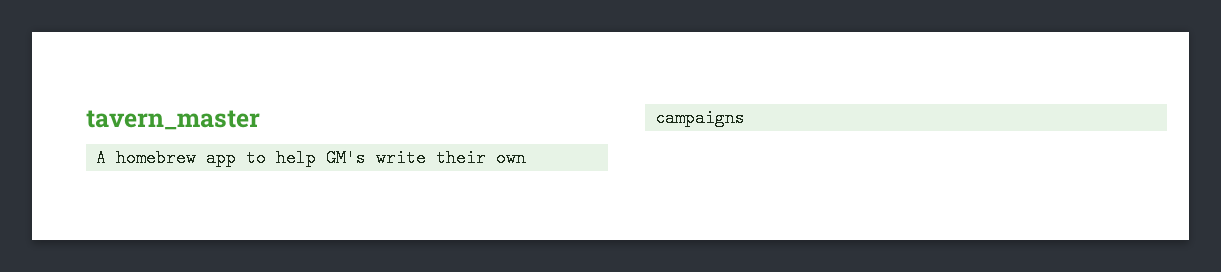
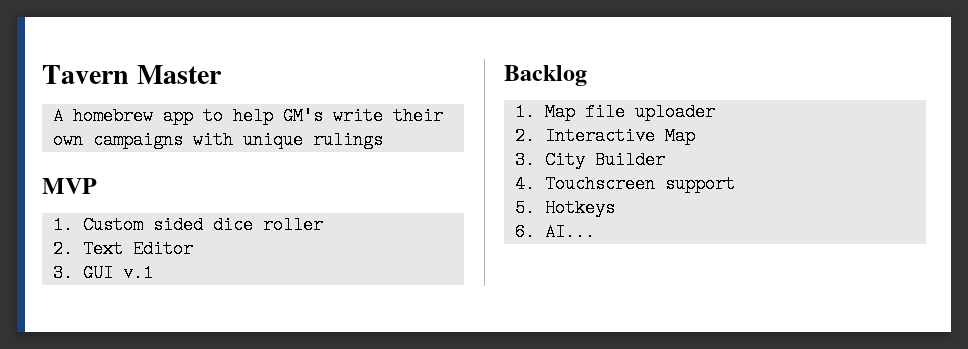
- tavern_master
+ Tavern Master
- A homebrew app to help GM's write their own campaigns
+ A homebrew app to help GM's write their own campaigns with unique rulings
+ MVP
+ 1. Custom sided dice roller
+ 2. Text Editor
+ 3. GUI v.1
+ Backlog
+ 1. Map file uploader
+ 2. Interactive Map
+ 3. City Builder
+ 4. Touchscreen support
+ 5. Hotkeys
+ 6. AI...

